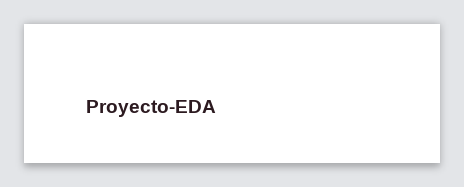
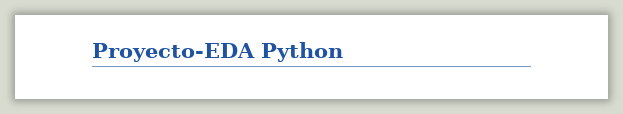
- Proyecto-EDA
+ Proyecto-EDA Python

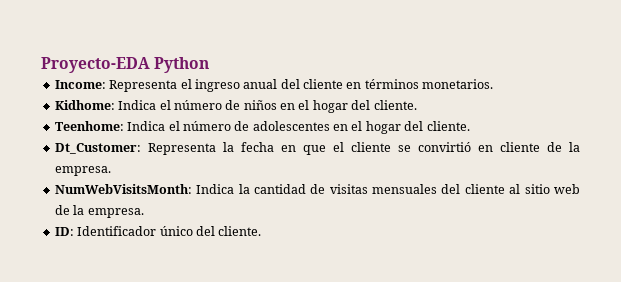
+ Income: Representa el ingreso anual del cliente en términos monetarios.
+ Kidhome: Indica el número de niños en el hogar del cliente.
+ Teenhome: Indica el número de adolescentes en el hogar del cliente.
+ Dt_Customer: Representa la fecha en que el cliente se convirtió en cliente de la empresa.
+ NumWebVisitsMonth: Indica la cantidad de visitas mensuales del cliente al sitio web de la empresa.
+ ID: Identificador único del cliente.

